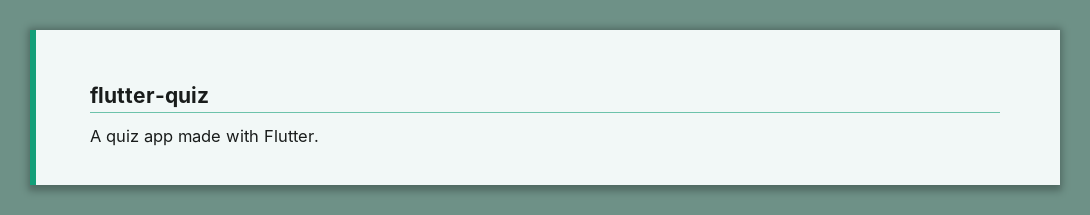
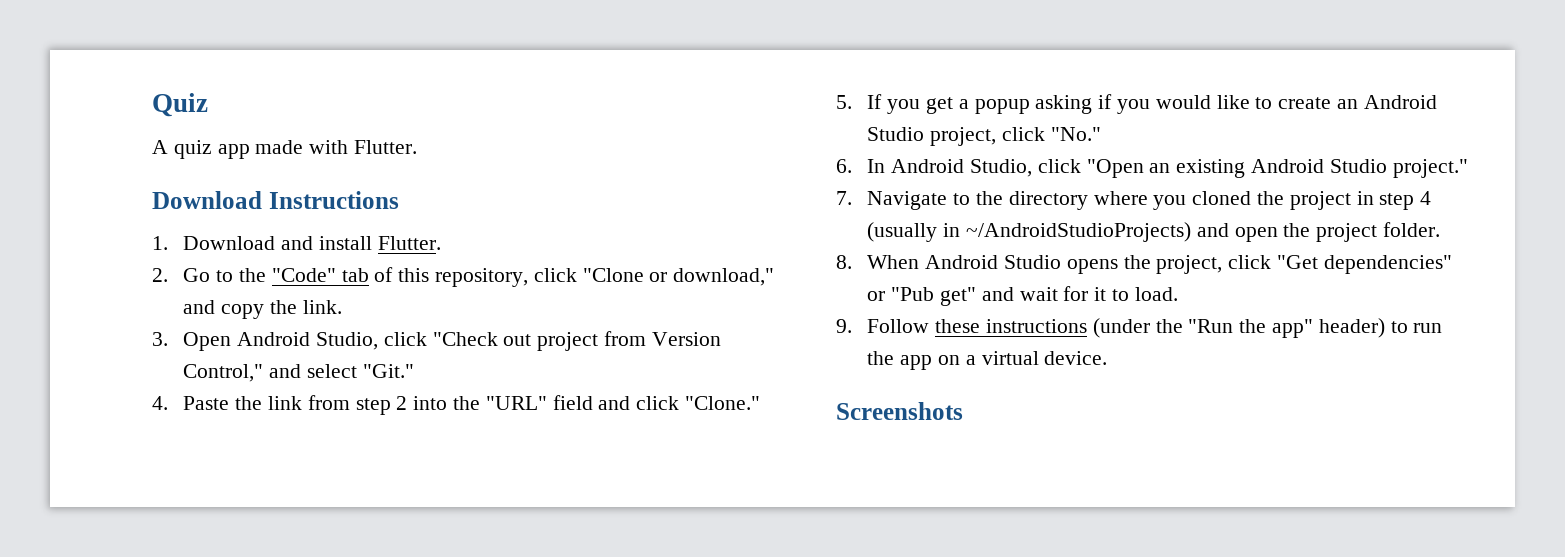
- flutter-quiz
+ Quiz
+ Download Instructions
+ 1. Download and install Flutter.
+ 2. Go to the "Code" tab of this repository, click "Clone or download," and copy the link.
+ 3. Open Android Studio, click "Check out project from Version Control," and select "Git."
+ 4. Paste the link from step 2 into the "URL" field and click "Clone."
+ 5. If you get a popup asking if you would like to create an Android Studio project, click "No."
+ 6. In Android Studio, click "Open an existing Android Studio project."
+ 7. Navigate to the directory where you cloned the project in step 4 (usually in ~/AndroidStudioProjects) and open the project folder.
+ 8. When Android Studio opens the project, click "Get dependencies" or "Pub get" and wait for it to load.
+ 9. Follow these instructions (under the "Run the app" header) to run the app on a virtual device.
+ Screenshots

